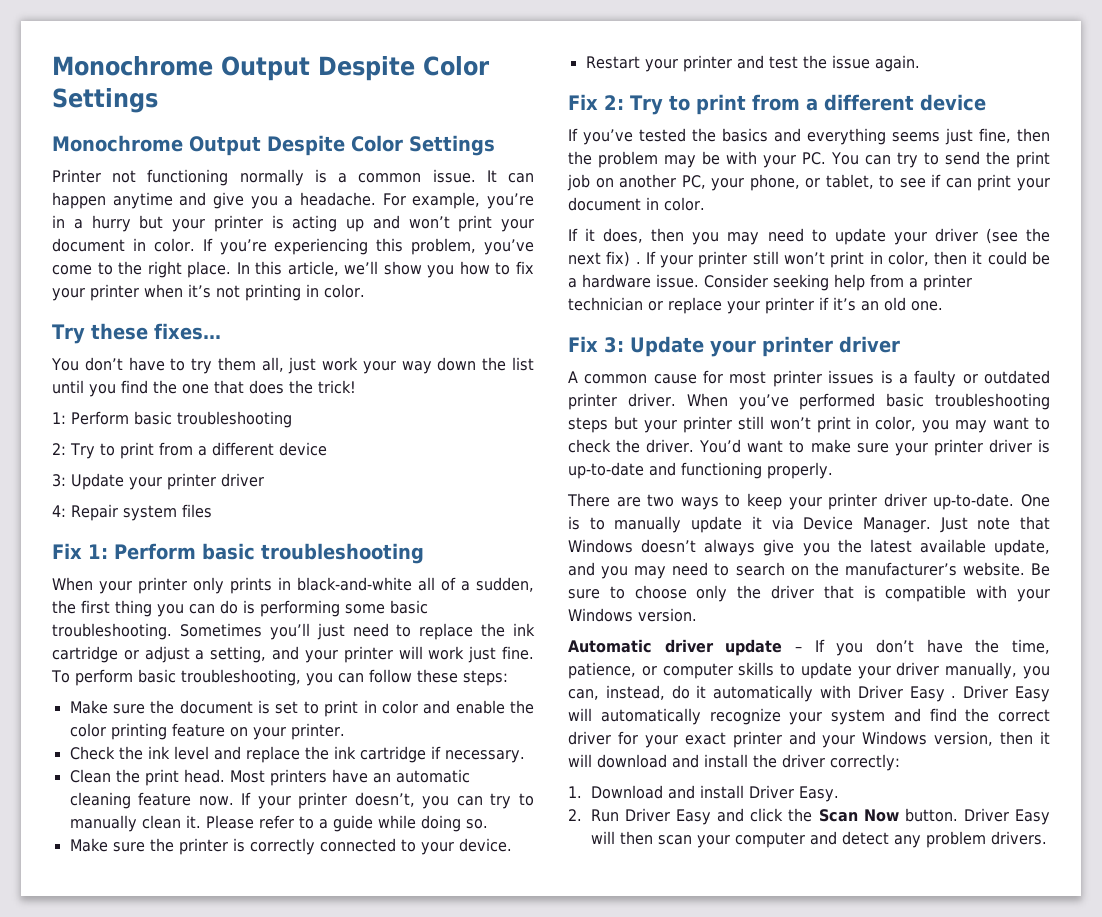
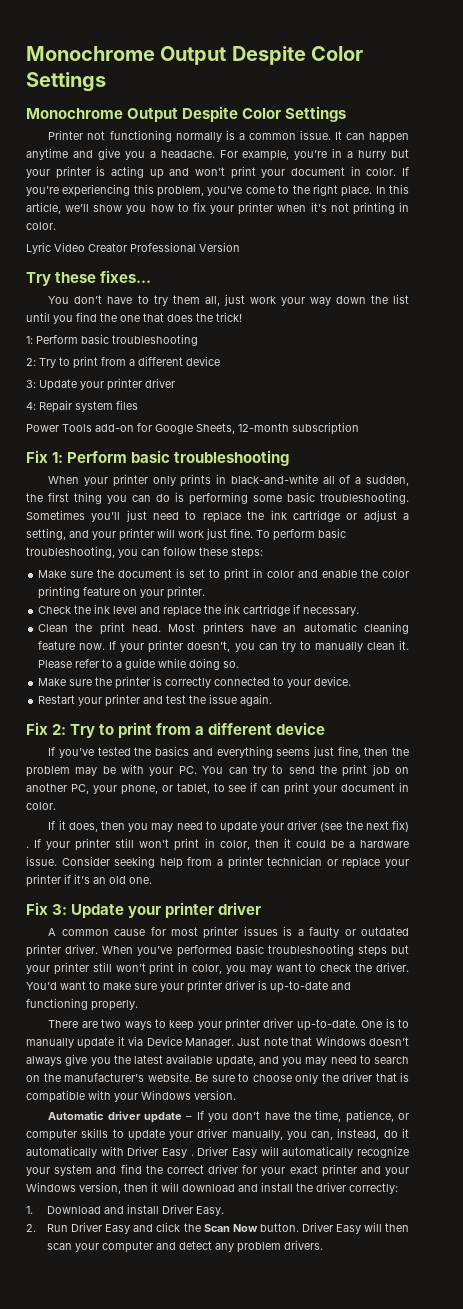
+ Lyric Video Creator Professional Version
+ Power Tools add-on for Google Sheets, 12-month subscription

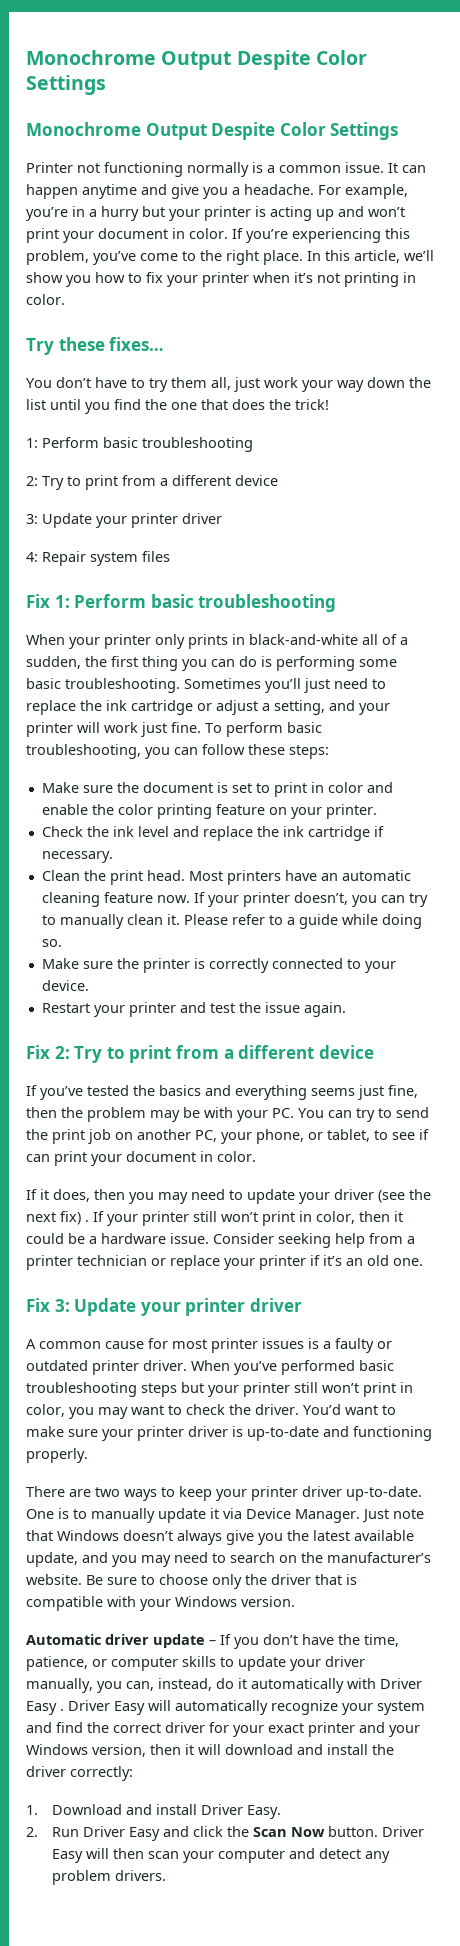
- Lyric Video Creator Professional Version
- Power Tools add-on for Google Sheets, 12-month subscription

